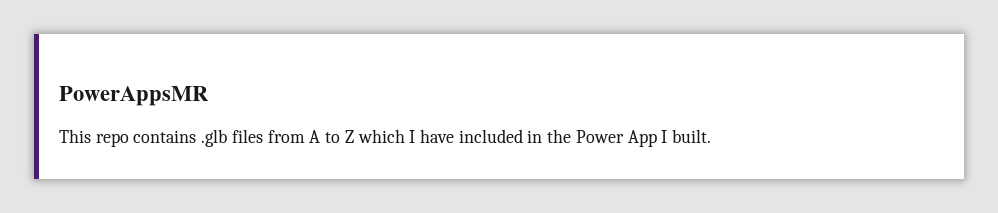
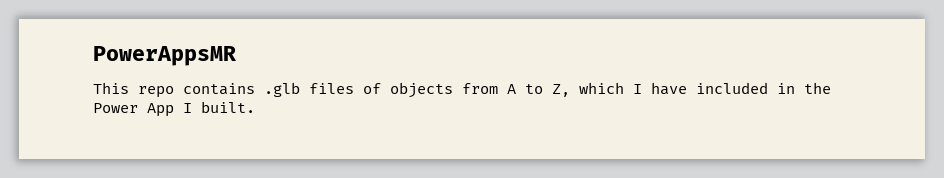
- This repo contains .glb files from A to Z which I have included in the Power App I built.
+ This repo contains .glb files of objects from A to Z, which I have included in the Power App I built.

